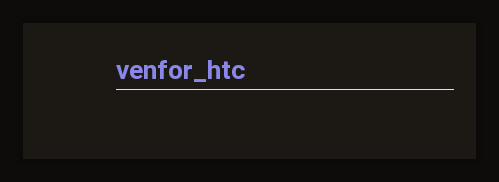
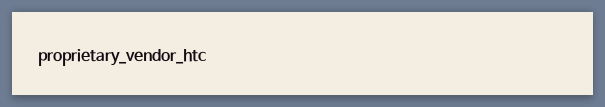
- venfor_htc
+ proprietary_vendor_htc

